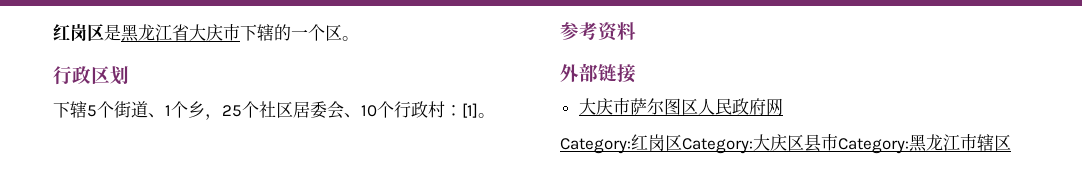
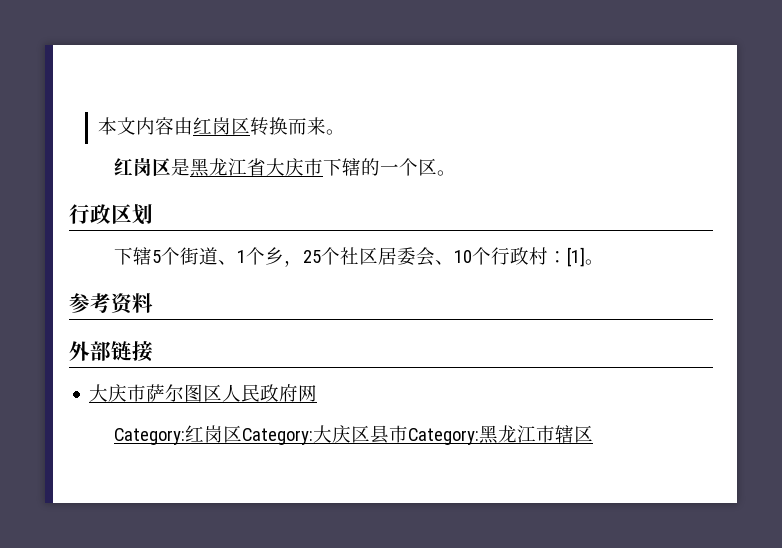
+ 本文内容由红岗区转换而来。

